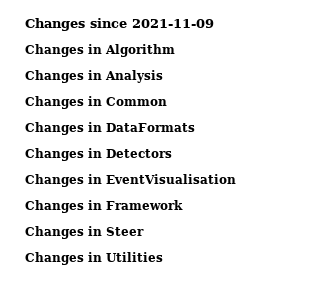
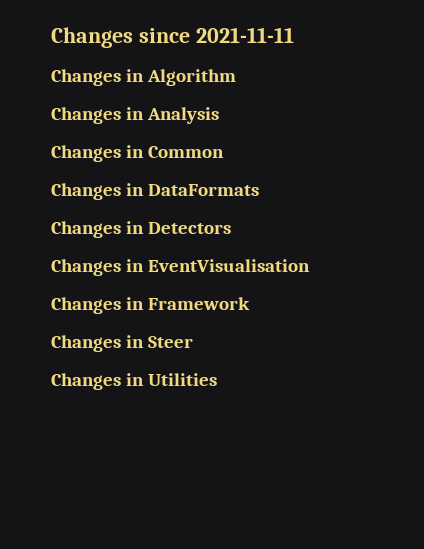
- Changes since 2021-11-09
+ Changes since 2021-11-11

